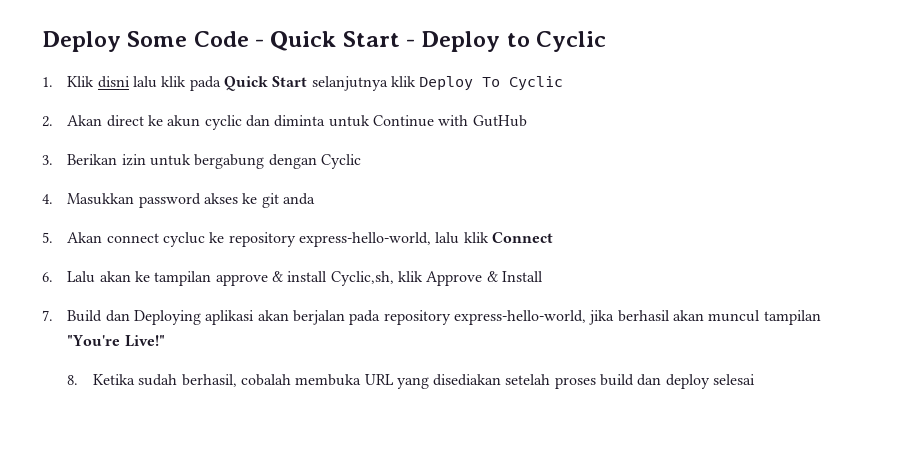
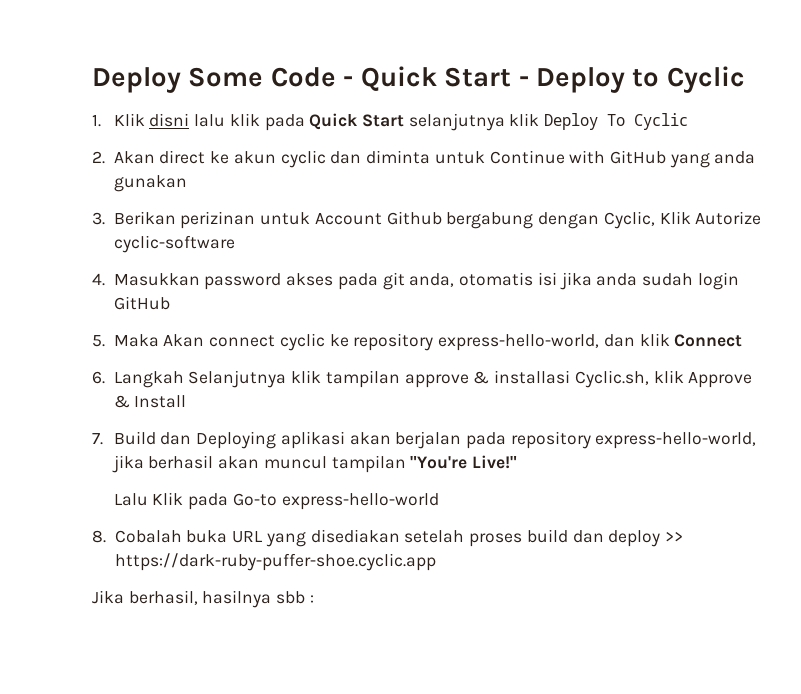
- 2. Akan direct ke akun cyclic dan diminta untuk Continue with GutHub
- 3. Berikan izin untuk bergabung dengan Cyclic
- 4. Masukkan password akses ke git anda
+ 2. Akan direct ke akun cyclic dan diminta untuk Continue with GitHub yang anda gunakan
+ 3. Berikan perizinan untuk Account Github bergabung dengan Cyclic, Klik Autorize cyclic-software
+ 4. Masukkan password akses pada git anda, otomatis isi jika anda sudah login GitHub
- 5. Akan connect cycluc ke repository express-hello-world, lalu klik Connect
+ 5. Maka Akan connect cyclic ke repository express-hello-world, dan klik Connect
- 6. Lalu akan ke tampilan approve & install Cyclic,sh, klik Approve & Install
+ 6. Langkah Selanjutnya klik tampilan approve & installasi Cyclic.sh, klik Approve & Install
- 8. Ketika sudah berhasil, cobalah membuka URL yang disediakan setelah proses build dan deploy selesai
+ Lalu Klik pada Go-to express-hello-world
+ 8. Cobalah buka URL yang disediakan setelah proses build dan deploy >> https://dark-ruby-puffer-shoe.cyclic.app
+ Jika berhasil, hasilnya sbb :

